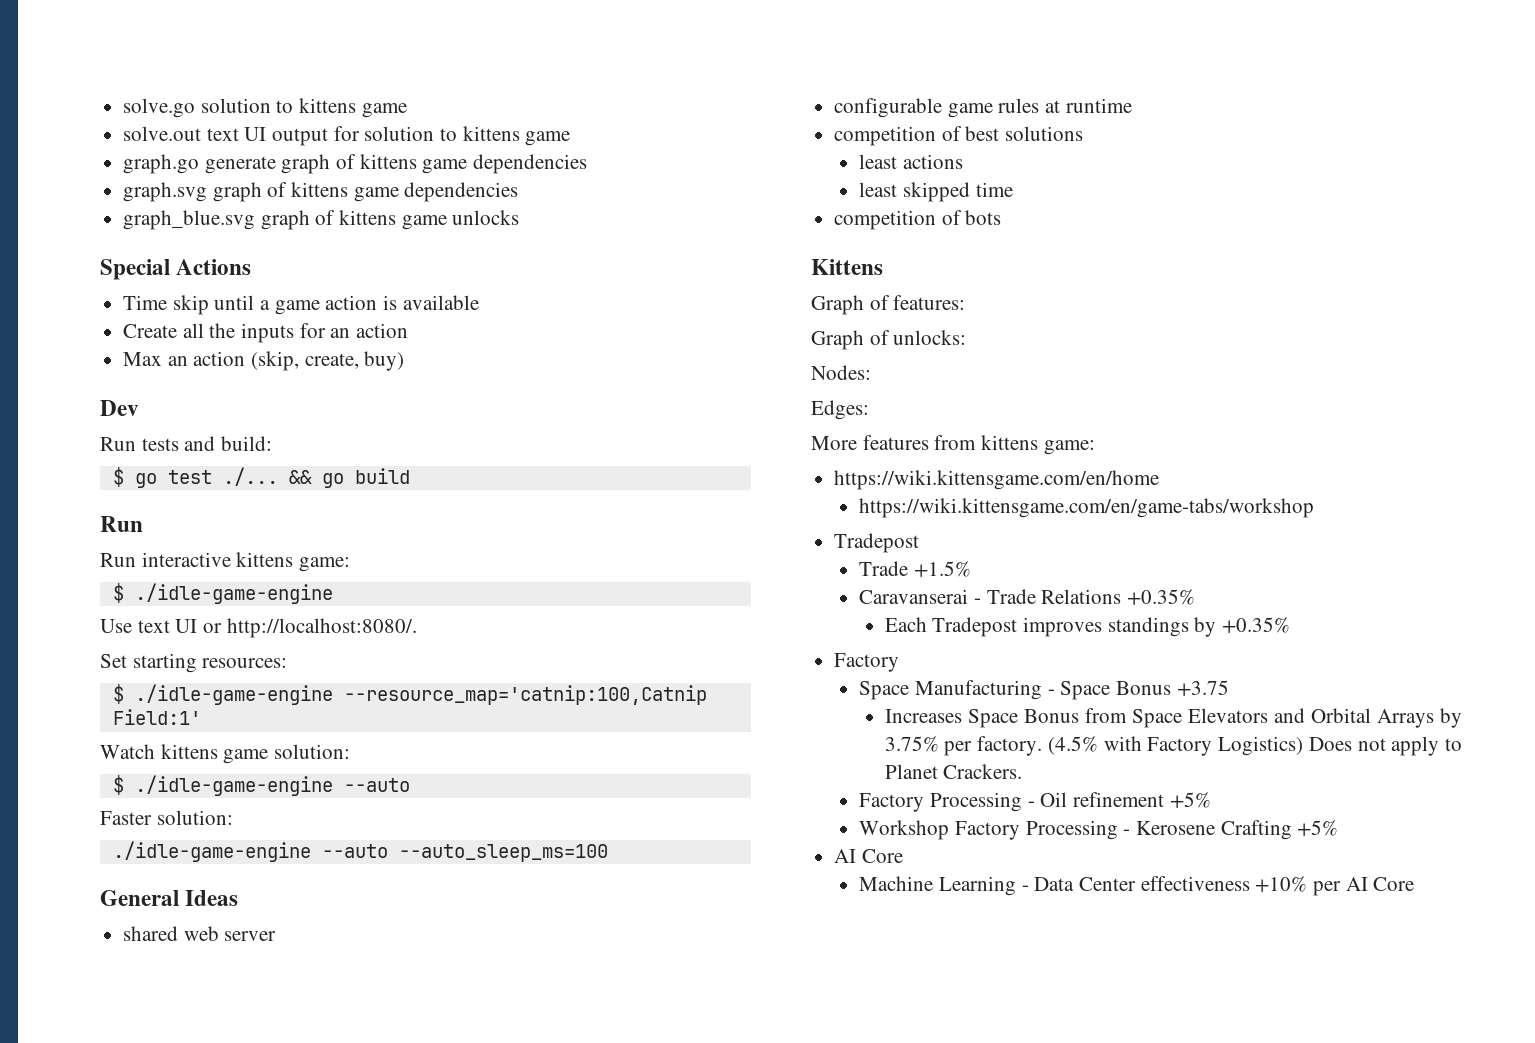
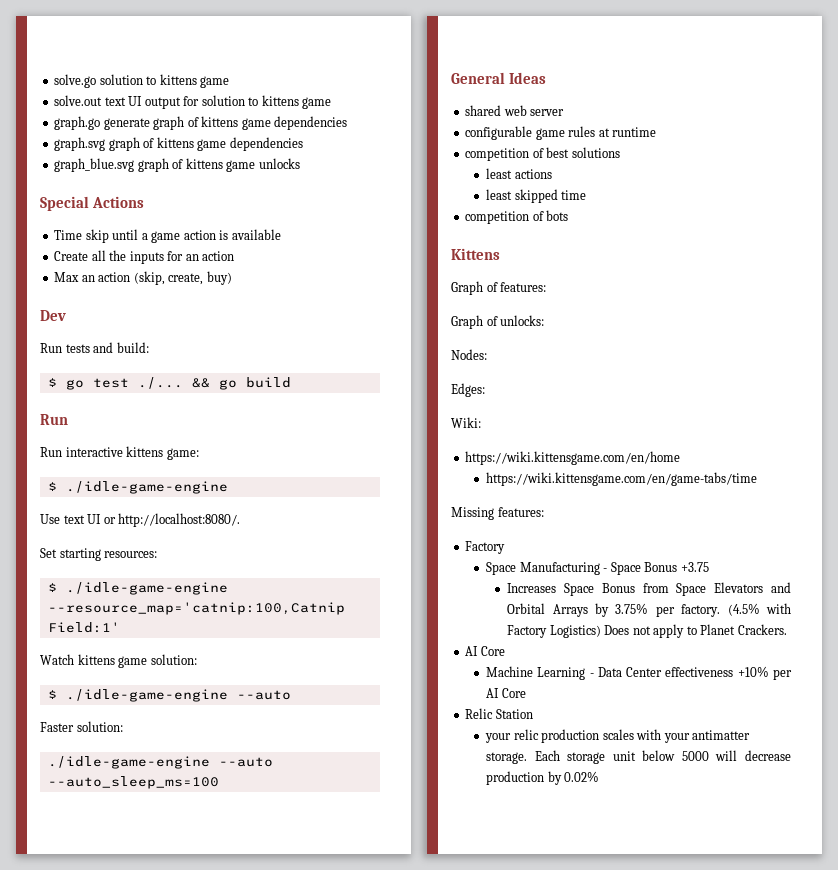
- More features from kittens game:
+ Wiki:
  https://wiki.kittensgame.com/en/home
- https://wiki.kittensgame.com/en/game-tabs/workshop
- Tradepost
- Trade +1.5%
- Caravanserai - Trade Relations +0.35%
- Each Tradepost improves standings by +0.35%
+ https://wiki.kittensgame.com/en/game-tabs/time
+ Missing features:
- Factory Processing - Oil refinement +5%
- Workshop Factory Processing - Kerosene Crafting +5%
+ Relic Station
+ your relic production scales with your antimatter storage. Each storage unit below 5000 will decrease production by 0.02%

